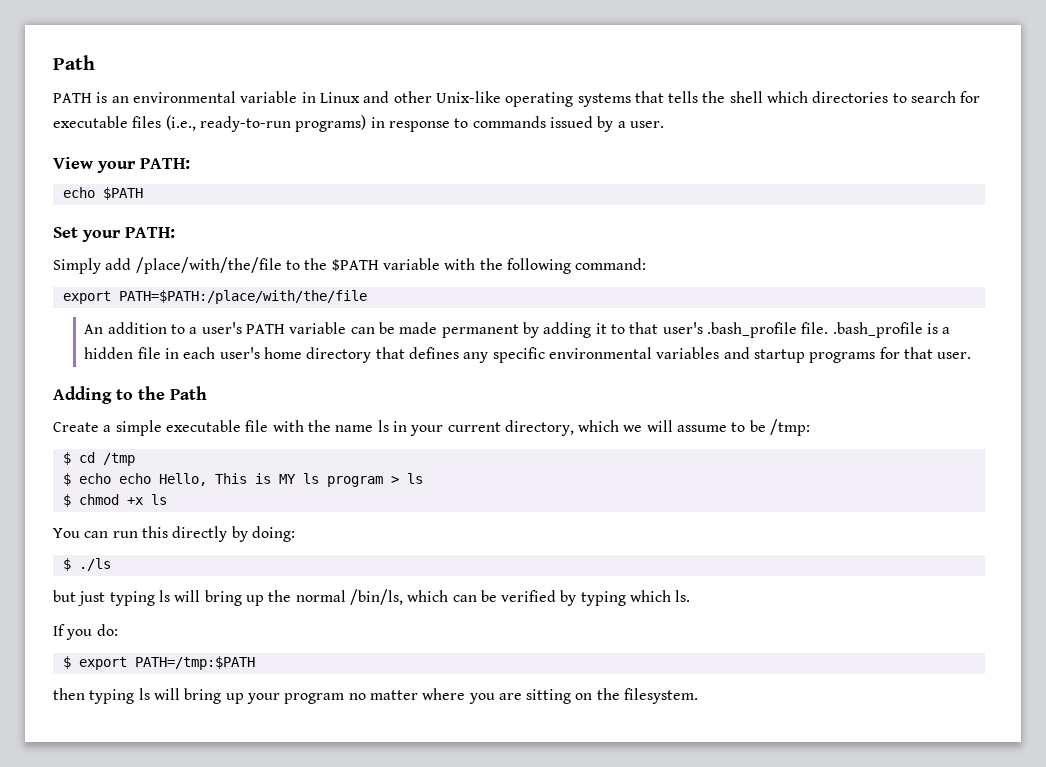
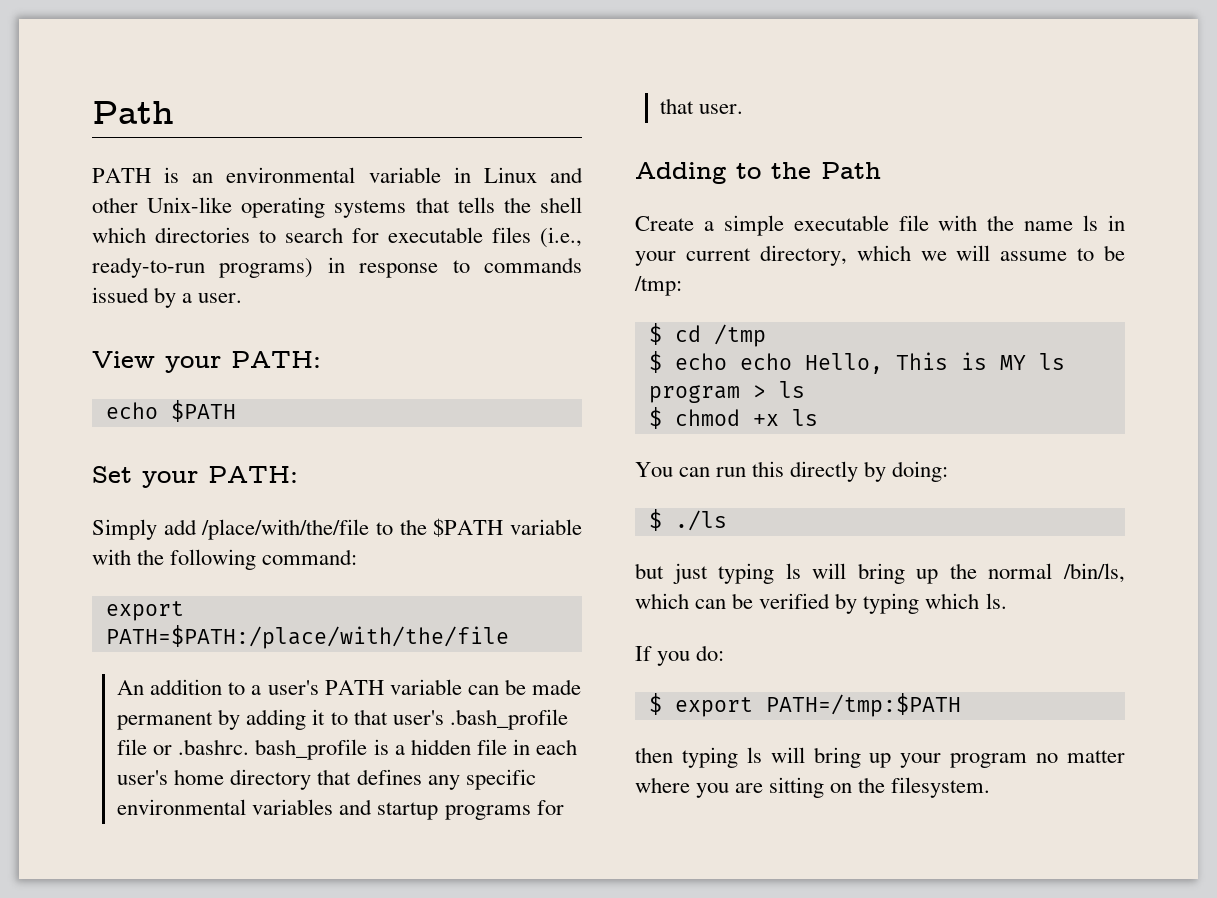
- An addition to a user's PATH variable can be made permanent by adding it to that user's .bash_profile file. .bash_profile is a hidden file in each user's home directory that defines any specific environmental variables and startup programs for that user.
+ An addition to a user's PATH variable can be made permanent by adding it to that user's .bash_profile file or .bashrc. bash_profile is a hidden file in each user's home directory that defines any specific environmental variables and startup programs for that user.

